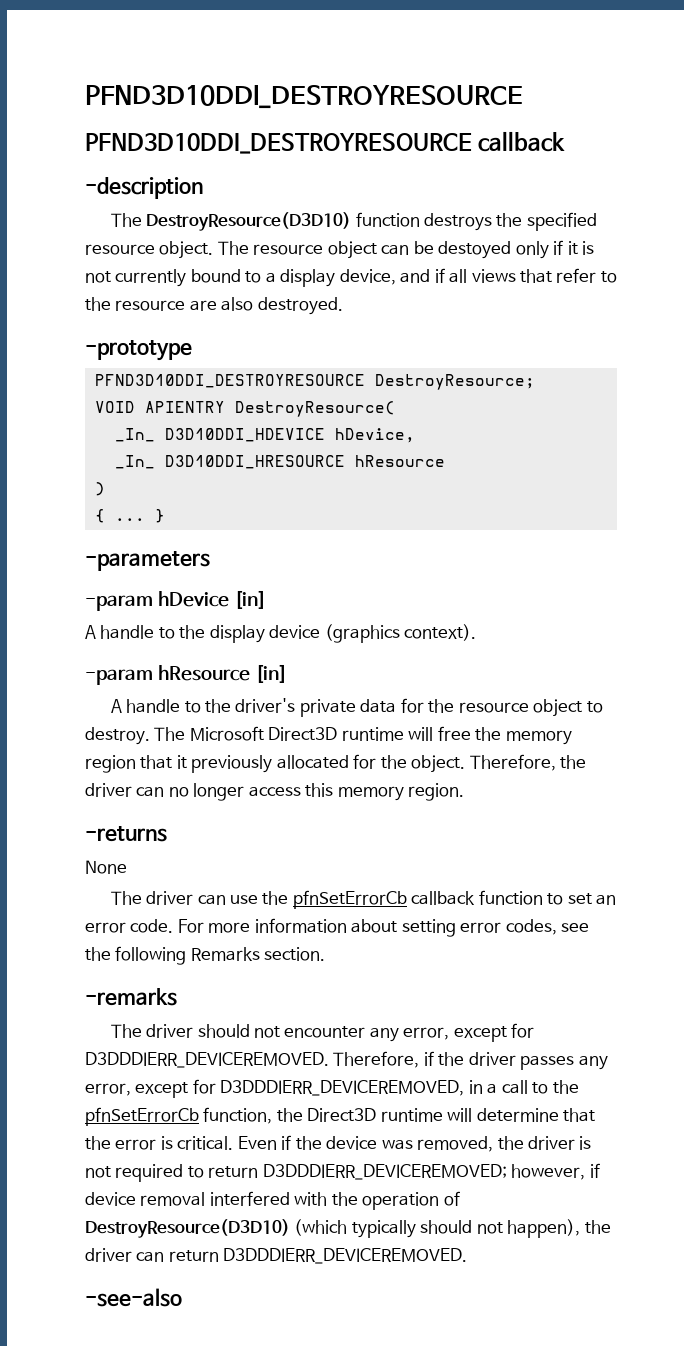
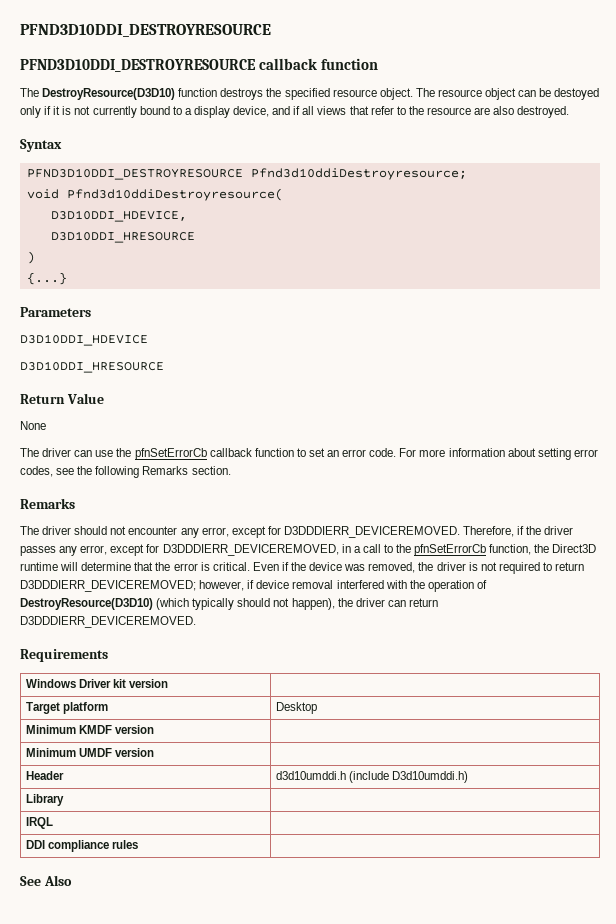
- PFND3D10DDI_DESTROYRESOURCE callback
- -description
+ PFND3D10DDI_DESTROYRESOURCE callback function
- -prototype
- PFND3D10DDI_DESTROYRESOURCE DestroyResource;
- VOID APIENTRY DestroyResource(
- _In_ D3D10DDI_HDEVICE hDevice,
- _In_ D3D10DDI_HRESOURCE hResource
+ Syntax
+ PFND3D10DDI_DESTROYRESOURCE Pfnd3d10ddiDestroyresource;
+ void Pfnd3d10ddiDestroyresource(
+ D3D10DDI_HDEVICE,
+ D3D10DDI_HRESOURCE
- { ... }
- -parameters
- -param hDevice [in]
- A handle to the display device (graphics context).
- -param hResource [in]
- A handle to the driver's private data for the resource object to destroy. The Microsoft Direct3D runtime will free the memory region that it previously allocated for the object. Therefore, the driver can no longer access this memory region.
- -returns
+ {...}
+ Parameters
+ D3D10DDI_HDEVICE
+ D3D10DDI_HRESOURCE
+ Return Value
  For more information about setting error codes, see the following Remarks section.
- -remarks
+ Remarks
- -see-also
+ Requirements
+ Windows Driver kit version |
+ Target platform | Desktop
+ Minimum KMDF version |
+ Minimum UMDF version |
+ Header | d3d10umddi.h (include D3d10umddi.h)
+ Library |
+ IRQL |
+ DDI compliance rules |
+ See Also

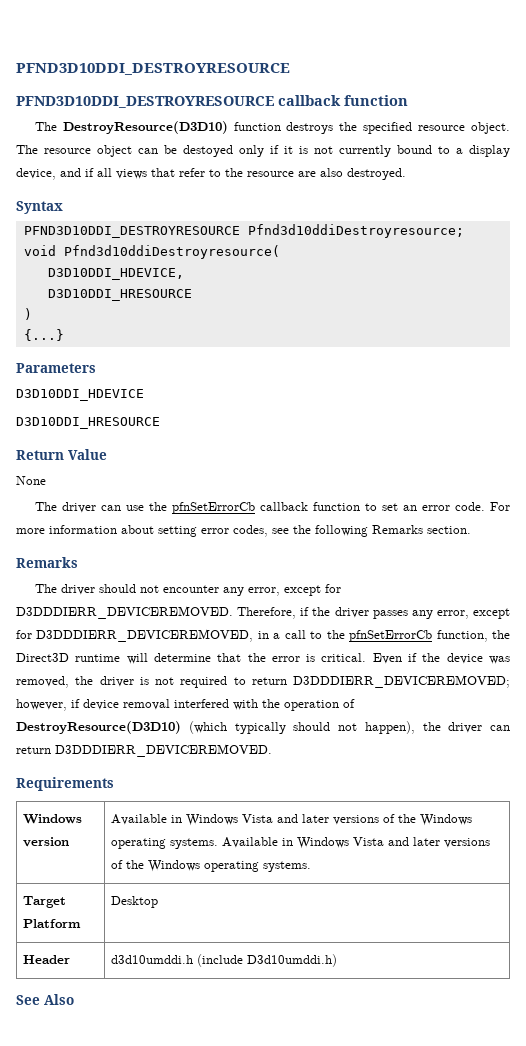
- Windows Driver kit version |
+ Windows version | Available in Windows Vista and later versions of the Windows operating systems. Available in Windows Vista and later versions of the Windows operating systems.
- Target platform | Desktop
+ Target Platform | Desktop
- Minimum KMDF version |
- Minimum UMDF version |
- Library |
- IRQL |
- DDI compliance rules |

